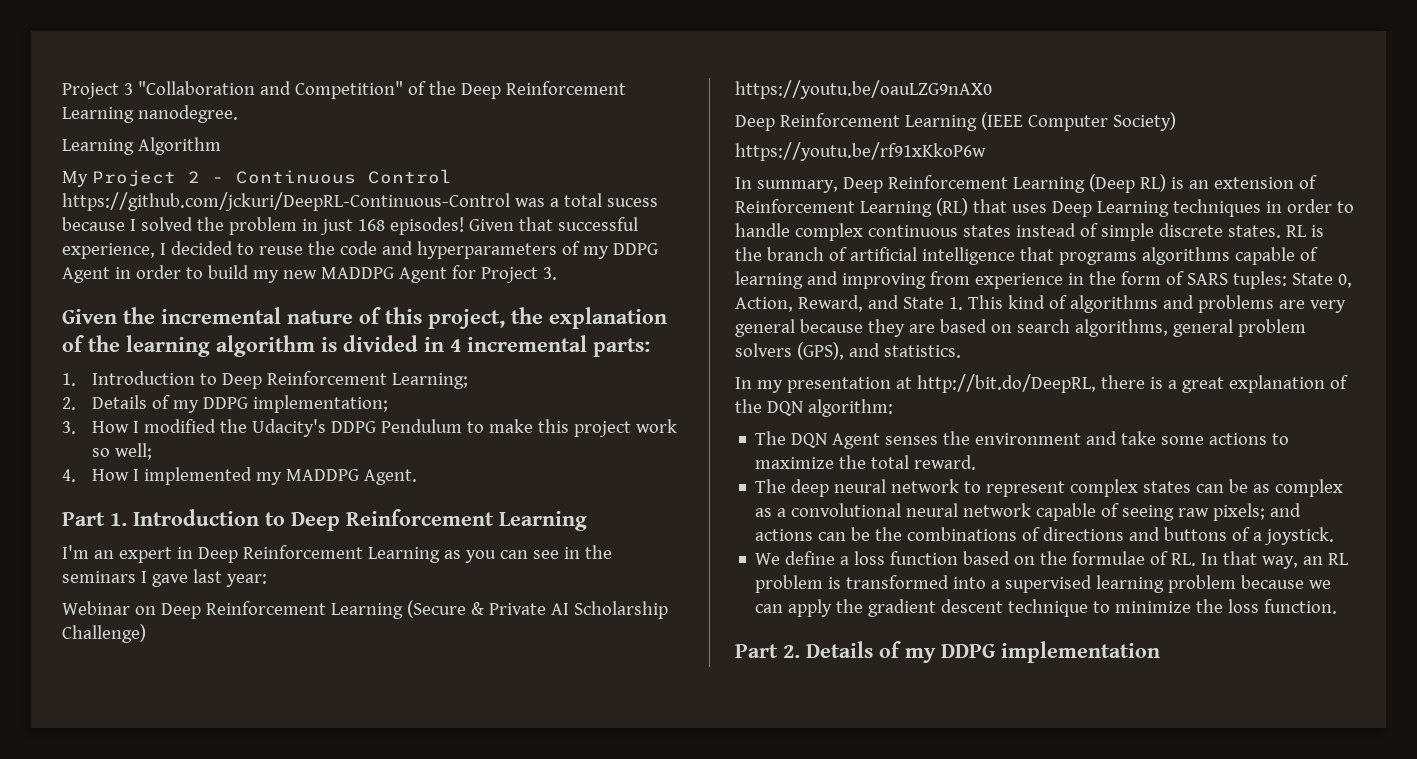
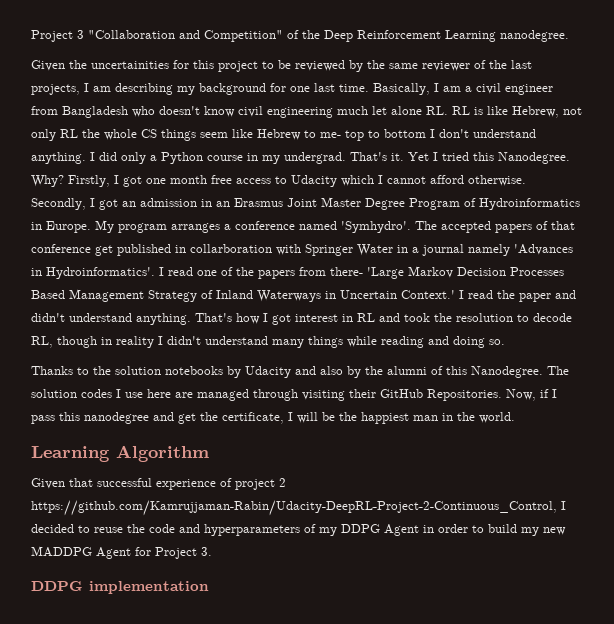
+ Given the uncertainities for this project to be reviewed by the same reviewer of the last projects, I am describing my background for one last time. Basically, I am a civil engineer from Bangladesh who doesn't know civil engineering much let alone RL. RL is like Hebrew, not only RL the whole CS things seem like Hebrew to me- top to bottom I don't understand anything. I did only a Python course in my undergrad. That's it. Yet I tried this Nanodegree. Why? Firstly, I got one month free access to Udacity which I cannot afford otherwise. Secondly, I got an admission in an Erasmus Joint Master Degree Program of Hydroinformatics in Europe. My program arranges a conference named 'Symhydro'. The accepted papers of that conference get published in collarboration with Springer Water in a journal namely 'Advances in Hydroinformatics'. I read one of the papers from there- 'Large Markov Decision Processes Based Management Strategy of Inland Waterways in Uncertain Context.' I read the paper and didn't understand anything. That's how I got interest in RL and took the resolution to decode RL, though in reality I didn't understand many things while reading and doing so.
+ Thanks to the solution notebooks by Udacity and also by the alumni of this Nanodegree. The solution codes I use here are managed through visiting their GitHub Repositories. Now, if I pass this nanodegree and get the certificate, I will be the happiest man in the world.
  Learning Algorithm
- My Project 2 - Continuous Control https://github.com/jckuri/DeepRL-Continuous-Control was a total sucess because I solved the problem in just 168 episodes! Given that successful experience, I decided to reuse the code and hyperparameters of my DDPG Agent in order to build my new MADDPG Agent for Project 3.
+ Given that successful experience of project 2 https://github.com/Kamrujjaman-Rabin/Udacity-DeepRL-Project-2-Continuous_Control, I decided to reuse the code and hyperparameters of my DDPG Agent in order to build my new MADDPG Agent for Project 3.
- Given the incremental nature of this project, the explanation of the learning algorithm is divided in 4 incremental parts:
- 1. Introduction to Deep Reinforcement Learning;
- 2. Details of my DDPG implementation;
- 3. How I modified the Udacity's DDPG Pendulum to make this project work so well;
- 4. How I implemented my MADDPG Agent.
- Part 1. Introduction to Deep Reinforcement Learning
- I'm an expert in Deep Reinforcement Learning as you can see in the seminars I gave last year:
- Webinar on Deep Reinforcement Learning (Secure & Private AI Scholarship Challenge)
- https://youtu.be/oauLZG9nAX0
- Deep Reinforcement Learning (IEEE Computer Society)
- https://youtu.be/rf91xKkoP6w
- In summary, Deep Reinforcement Learning (Deep RL) is an extension of Reinforcement Learning (RL) that uses Deep Learning techniques in order to handle complex continuous states instead of simple discrete states. RL is the branch of artificial intelligence that programs algorithms capable of learning and improving from experience in the form of SARS tuples: State 0, Action, Reward, and State 1. This kind of algorithms and problems are very general because they are based on search algorithms, general problem solvers (GPS), and statistics.
- In my presentation at http://bit.do/DeepRL, there is a great explanation of the DQN algorithm:
- The DQN Agent senses the environment and take some actions to maximize the total reward.
- The deep neural network to represent complex states can be as complex as a convolutional neural network capable of seeing raw pixels; and actions can be the combinations of directions and buttons of a joystick.
- We define a loss function based on the formulae of RL. In that way, an RL problem is transformed into a supervised learning problem because we can apply the gradient descent technique to minimize the loss function.
- Part 2. Details of my DDPG implementation
+ DDPG implementation

